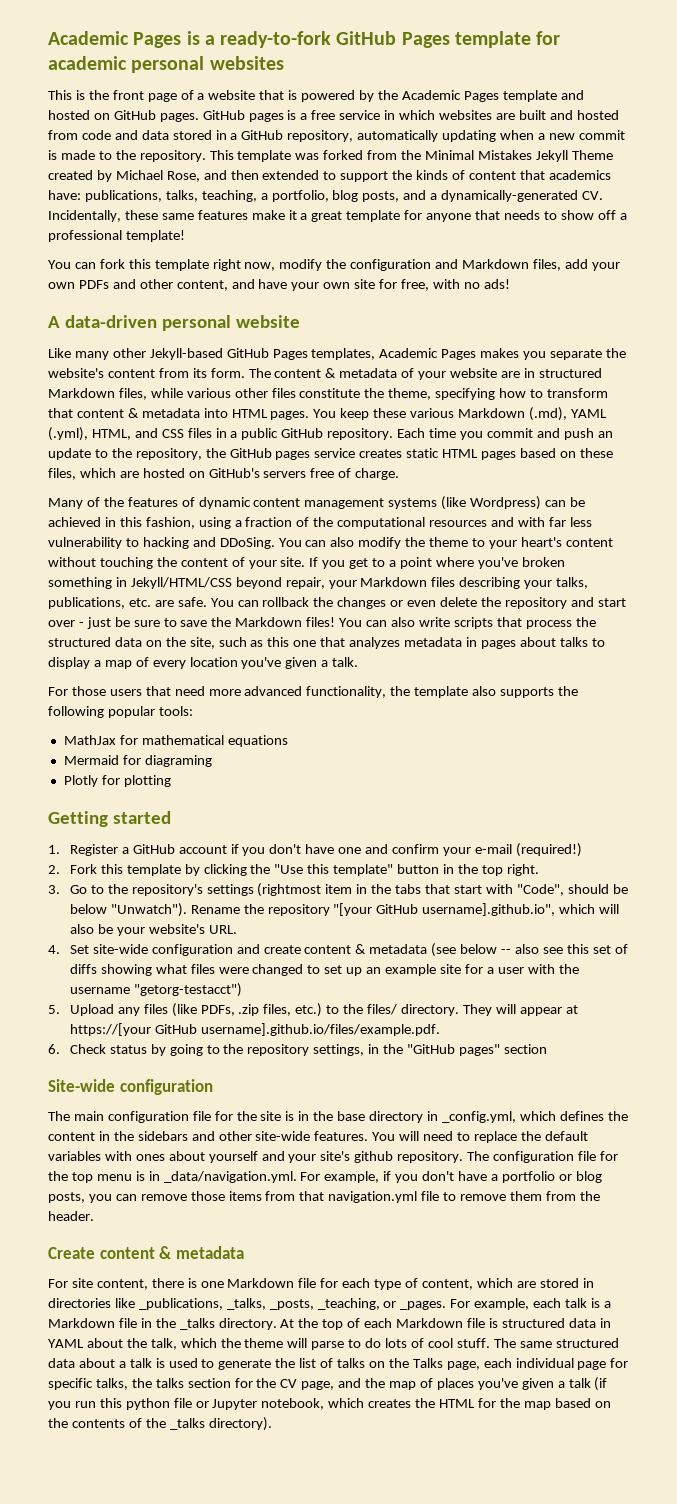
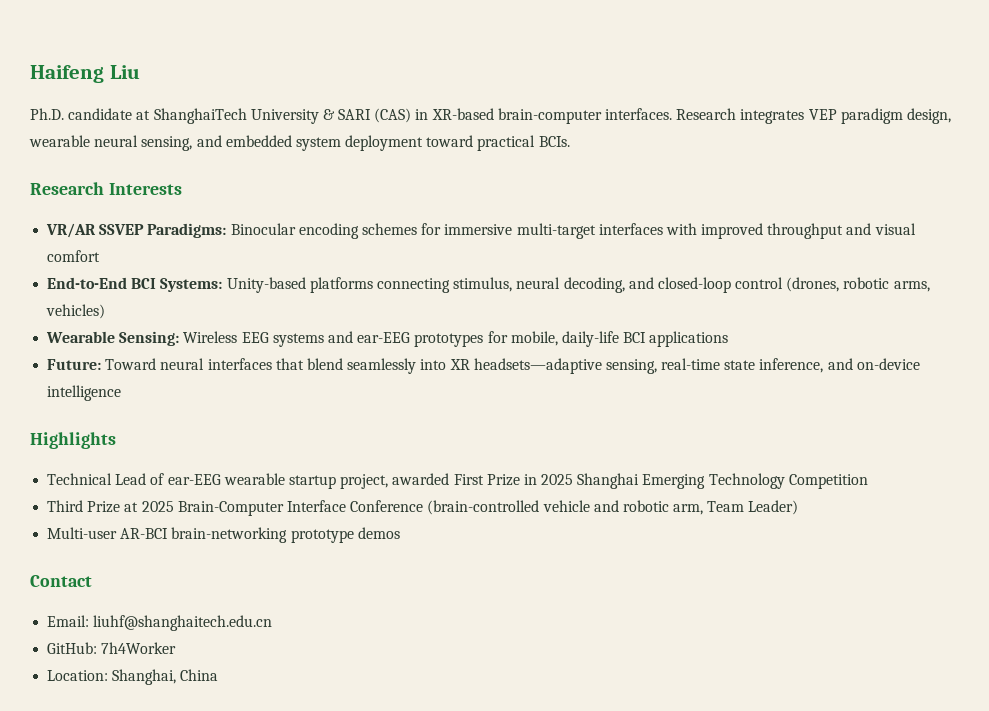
- Academic Pages is a ready-to-fork GitHub Pages template for academic personal websites
- This is the front page of a website that is powered by the Academic Pages template and hosted on GitHub pages. GitHub pages is a free service in which websites are built and hosted from code and data stored in a GitHub repository, automatically updating when a new commit is made to the repository. This template was forked from the Minimal Mistakes Jekyll Theme created by Michael Rose, and then extended to support the kinds of content that academics have: publications, talks, teaching, a portfolio, blog posts, and a dynamically-generated CV. Incidentally, these same features make it a great template for anyone that needs to show off a professional template!
- You can fork this template right now, modify the configuration and Markdown files, add your own PDFs and other content, and have your own site for free, with no ads!
- A data-driven personal website
- Like many other Jekyll-based GitHub Pages templates, Academic Pages makes you separate the website's content from its form. The content & metadata of your website are in structured Markdown files, while various other files constitute the theme, specifying how to transform that content & metadata into HTML pages. You keep these various Markdown (.md), YAML (.yml), HTML, and CSS files in a public GitHub repository. Each time you commit and push an update to the repository, the GitHub pages service creates static HTML pages based on these files, which are hosted on GitHub's servers free of charge.
- Many of the features of dynamic content management systems (like Wordpress) can be achieved in this fashion, using a fraction of the computational resources and with far less vulnerability to hacking and DDoSing. You can also modify the theme to your heart's content without touching the content of your site. If you get to a point where you've broken something in Jekyll/HTML/CSS beyond repair, your Markdown files describing your talks, publications, etc. are safe. You can rollback the changes or even delete the repository and start over - just be sure to save the Markdown files! You can also write scripts that process the structured data on the site, such as this one that analyzes metadata in pages about talks to display a map of every location you've given a talk.
- For those users that need more advanced functionality, the template also supports the following popular tools:
- MathJax for mathematical equations
- Mermaid for diagraming
- Plotly for plotting
- Getting started
- 1. Register a GitHub account if you don't have one and confirm your e-mail (required!)
- 2. Fork this template by clicking the "Use this template" button in the top right.
- 3. Go to the repository's settings (rightmost item in the tabs that start with "Code", should be below "Unwatch"). Rename the repository "[your GitHub username].github.io", which will also be your website's URL.
- 4. Set site-wide configuration and create content & metadata (see below -- also see this set of diffs showing what files were changed to set up an example site for a user with the username "getorg-testacct")
- 5. Upload any files (like PDFs, .zip files, etc.) to the files/ directory. They will appear at https://[your GitHub username].github.io/files/example.pdf.
- 6. Check status by going to the repository settings, in the "GitHub pages" section
- Site-wide configuration
- The main configuration file for the site is in the base directory in _config.yml, which defines the content in the sidebars and other site-wide features. You will need to replace the default variables with ones about yourself and your site's github repository. The configuration file for the top menu is in _data/navigation.yml. For example, if you don't have a portfolio or blog posts, you can remove those items from that navigation.yml file to remove them from the header.
- Create content & metadata
- For site content, there is one Markdown file for each type of content, which are stored in directories like _publications, _talks, _posts, _teaching, or _pages. For example, each talk is a Markdown file in the _talks directory. At the top of each Markdown file is structured data in YAML about the talk, which the theme will parse to do lots of cool stuff. The same structured data about a talk is used to generate the list of talks on the Talks page, each individual page for specific talks, the talks section for the CV page, and the map of places you've given a talk (if you run this python file or Jupyter notebook, which creates the HTML for the map based on the contents of the _talks directory).
+ Haifeng Liu
+ Ph.D. candidate at ShanghaiTech University & SARI (CAS) in XR-based brain-computer interfaces. Research integrates VEP paradigm design, wearable neural sensing, and embedded system deployment toward practical BCIs.
+ Research Interests
+ VR/AR SSVEP Paradigms: Binocular encoding schemes for immersive multi-target interfaces with improved throughput and visual comfort
+ End-to-End BCI Systems: Unity-based platforms connecting stimulus, neural decoding, and closed-loop control (drones, robotic arms, vehicles)
+ Wearable Sensing: Wireless EEG systems and ear-EEG prototypes for mobile, daily-life BCI applications
+ Future: Toward neural interfaces that blend seamlessly into XR headsets—adaptive sensing, real-time state inference, and on-device intelligence
+ Highlights
+ Technical Lead of ear-EEG wearable startup project, awarded First Prize in 2025 Shanghai Emerging Technology Competition
+ Third Prize at 2025 Brain-Computer Interface Conference (brain-controlled vehicle and robotic arm, Team Leader)
+ Multi-user AR-BCI brain-networking prototype demos
+ Contact
+ Email: liuhf@shanghaitech.edu.cn
+ GitHub: 7h4Worker
+ Location: Shanghai, China

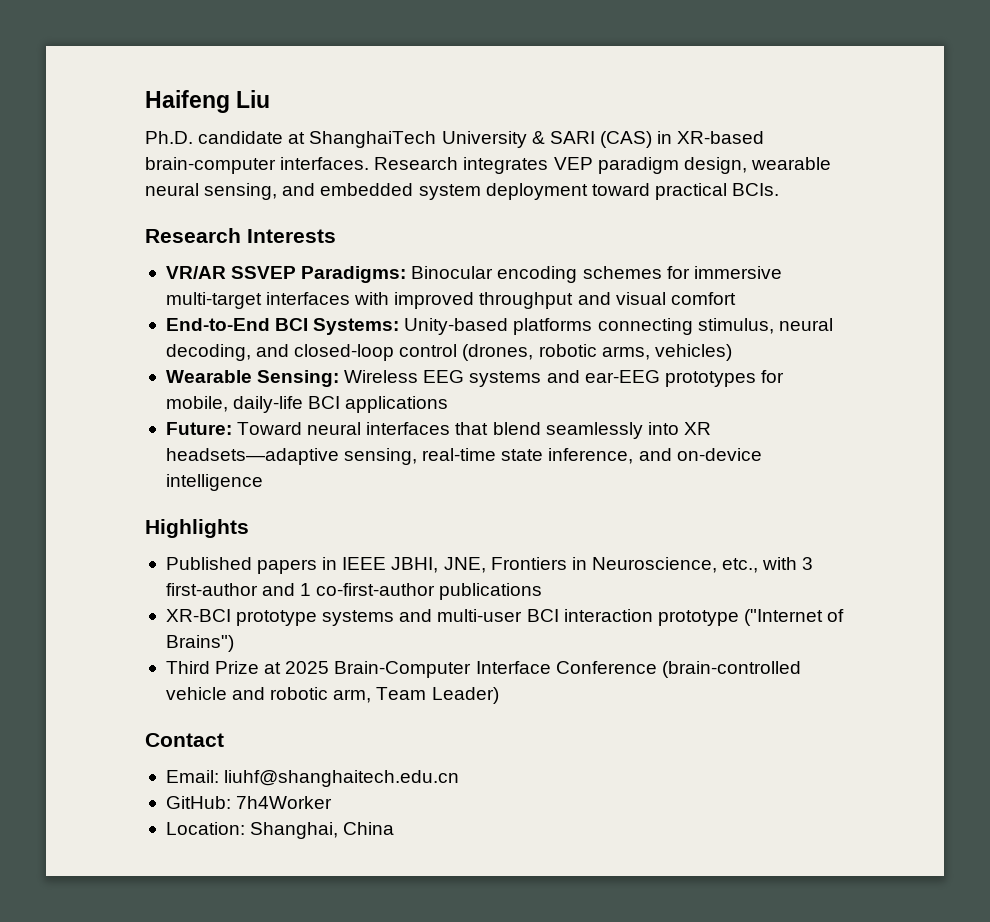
- Technical Lead of ear-EEG wearable startup project, awarded First Prize in 2025 Shanghai Emerging Technology Competition
+ Published papers in IEEE JBHI, JNE, Frontiers in Neuroscience, etc., with 3 first-author and 1 co-first-author publications
+ XR-BCI prototype systems and multi-user BCI interaction prototype ("Internet of Brains")
- Multi-user AR-BCI brain-networking prototype demos

